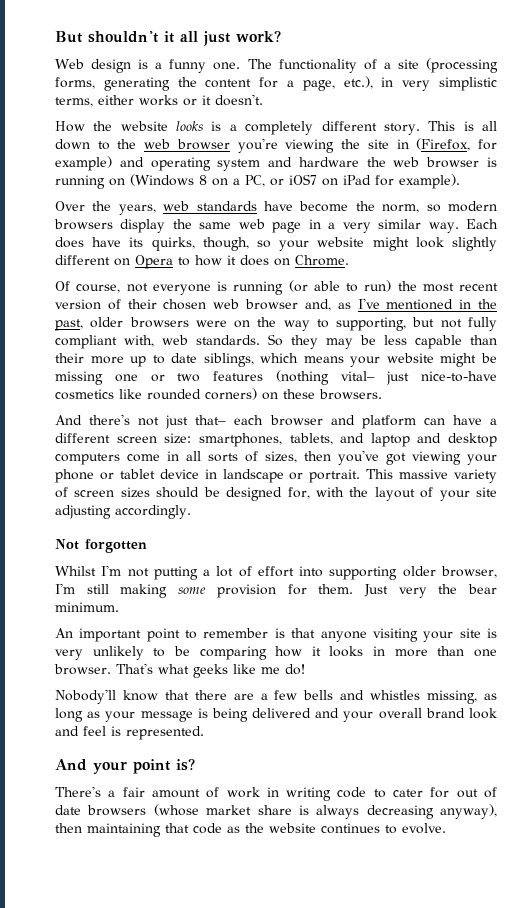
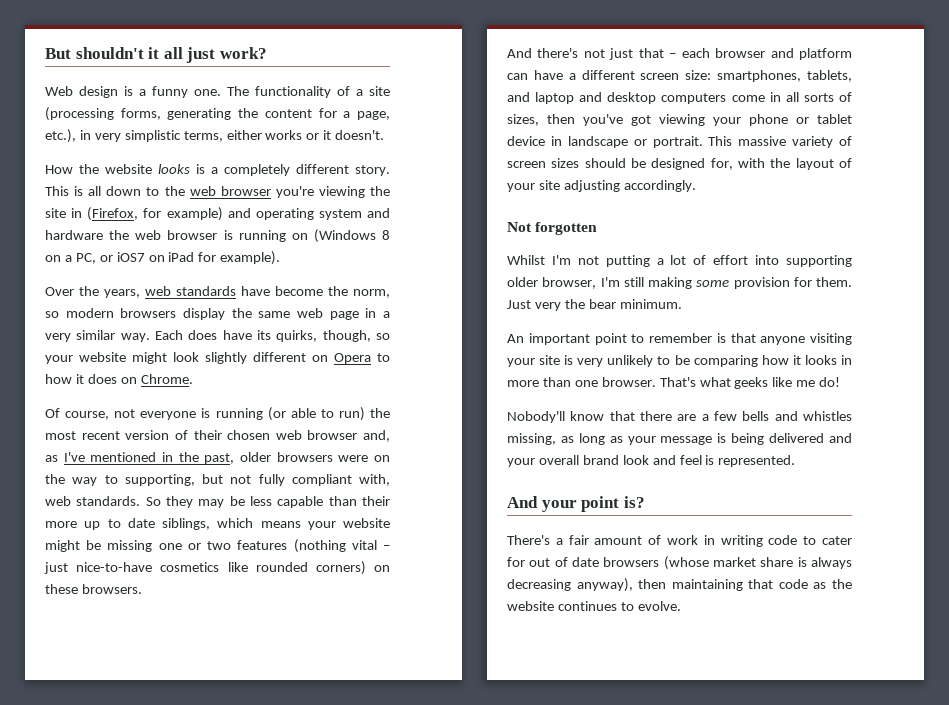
- So they may be less capable than their more up to date siblings, which means your website might be missing one or two features (nothing vital– just nice-to-have cosmetics like rounded corners) on these browsers.
+ So they may be less capable than their more up to date siblings, which means your website might be missing one or two features (nothing vital – just nice-to-have cosmetics like rounded corners) on these browsers.
- And there's not just that– each browser and platform can have a different screen size: smartphones, tablets, and laptop and desktop computers come in all sorts of sizes, then you've got viewing your phone or tablet device in landscape or portrait.
+ And there's not just that – each browser and platform can have a different screen size: smartphones, tablets, and laptop and desktop computers come in all sorts of sizes, then you've got viewing your phone or tablet device in landscape or portrait.

